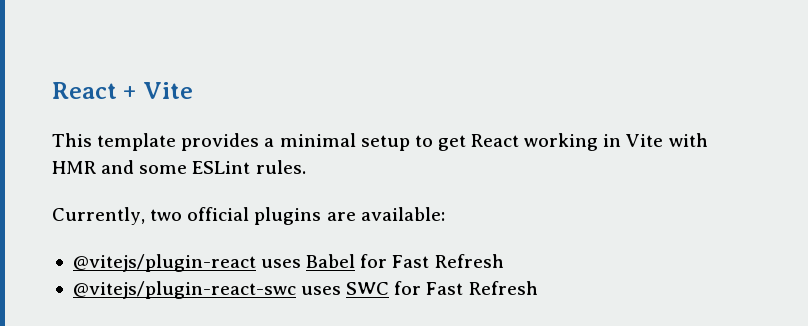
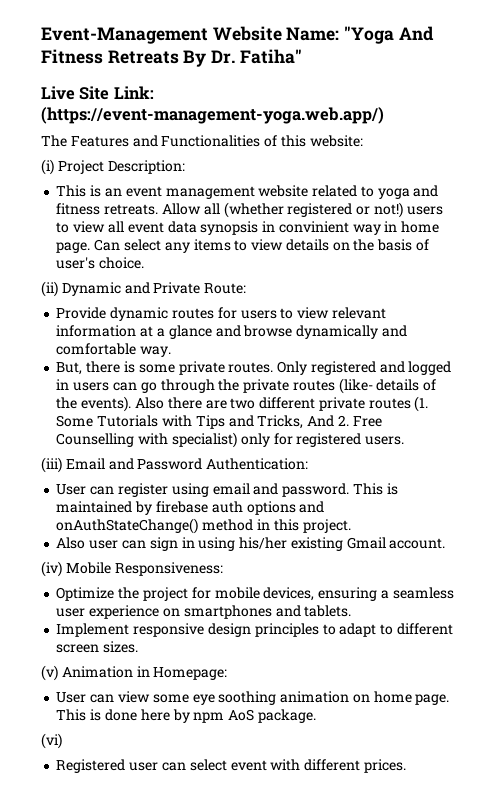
- React + Vite
- This template provides a minimal setup to get React working in Vite with HMR and some ESLint rules.
- Currently, two official plugins are available:
- @vitejs/plugin-react uses Babel for Fast Refresh
- @vitejs/plugin-react-swc uses SWC for Fast Refresh
+ Event-Management Website Name: "Yoga And Fitness Retreats By Dr. Fatiha"
+ Live Site Link: (https://event-management-yoga.web.app/)
+ The Features and Functionalities of this website:
+ (i) Project Description:
+ This is an event management website related to yoga and fitness retreats. Allow all (whether registered or not!) users to view all event data synopsis in convinient way in home page. Can select any items to view details on the basis of user's choice.
+ (ii) Dynamic and Private Route:
+ Provide dynamic routes for users to view relevant information at a glance and browse dynamically and comfortable way.
+ But, there is some private routes. Only registered and logged in users can go through the private routes (like- details of the events). Also there are two different private routes (1. Some Tutorials with Tips and Tricks, And 2. Free Counselling with specialist) only for registered users.
+ (iii) Email and Password Authentication:
+ User can register using email and password. This is maintained by firebase auth options and onAuthStateChange() method in this project.
+ Also user can sign in using his/her existing Gmail account.
+ (iv) Mobile Responsiveness:
+ Optimize the project for mobile devices, ensuring a seamless user experience on smartphones and tablets.
+ Implement responsive design principles to adapt to different screen sizes.
+ (v) Animation in Homepage:
+ User can view some eye soothing animation on home page. This is done here by npm AoS package.
+ (vi)
+ Registered user can select event with different prices.

